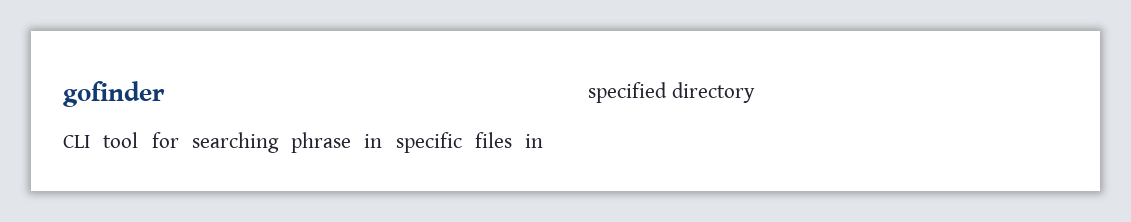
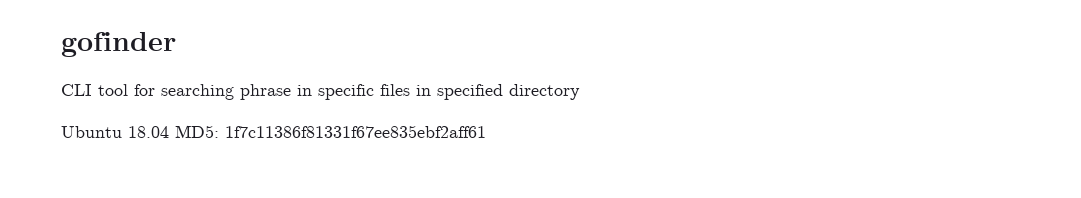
+ Ubuntu 18.04 MD5: 1f7c11386f81331f67ee835ebf2aff61

